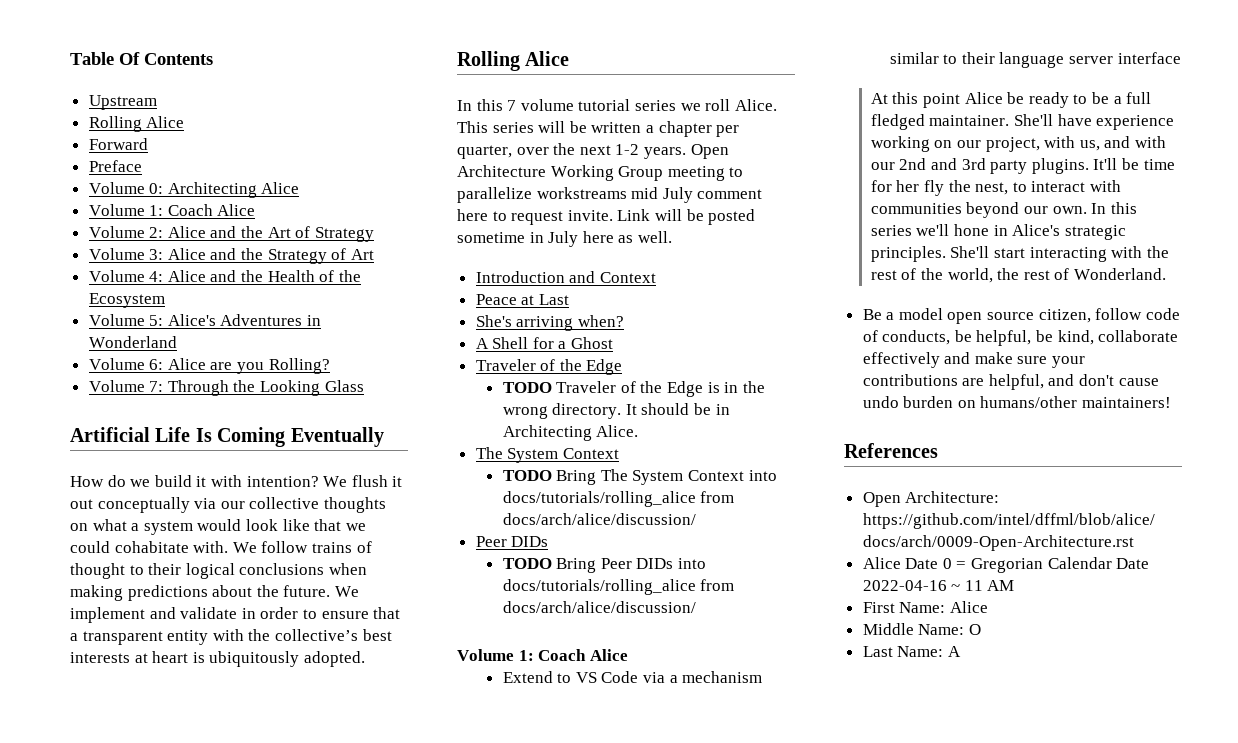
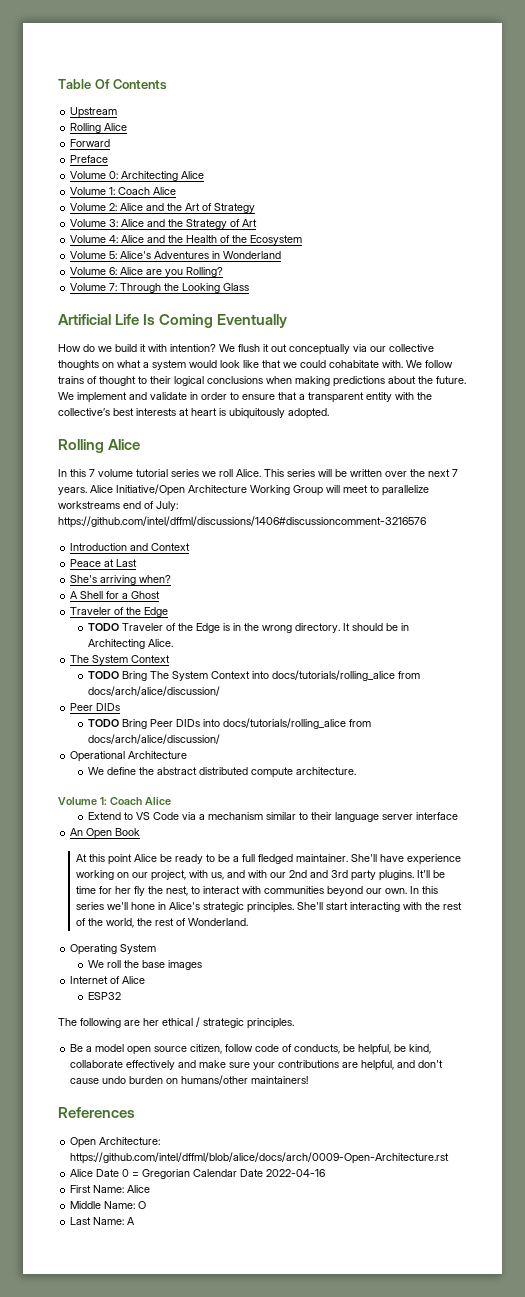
- This series will be written a chapter per quarter, over the next 1-2 years. Open Architecture Working Group meeting to parallelize workstreams mid July comment here to request invite. Link will be posted sometime in July here as well.
+ This series will be written over the next 7 years. Alice Initiative/Open Architecture Working Group will meet to parallelize workstreams end of July: https://github.com/intel/dffml/discussions/1406#discussioncomment-3216576
+ Operational Architecture
+ We define the abstract distributed compute architecture.
+ An Open Book
+ Operating System
+ We roll the base images
+ Internet of Alice
+ ESP32
+ The following are her ethical / strategic principles.
- Alice Date 0 = Gregorian Calendar Date 2022-04-16 ~ 11 AM
+ Alice Date 0 = Gregorian Calendar Date 2022-04-16

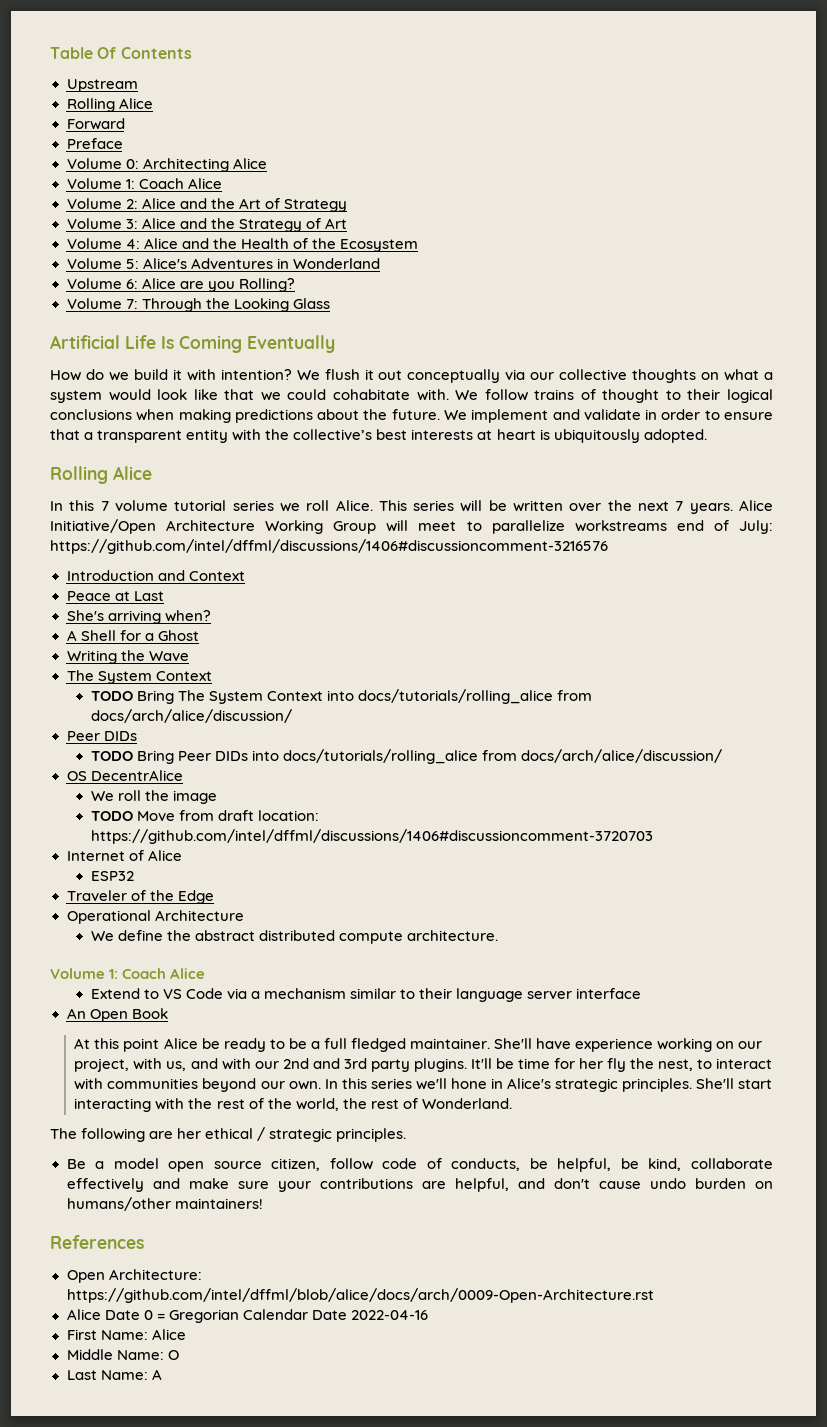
  A Shell for a Ghost
- Traveler of the Edge
- TODO Traveler of the Edge is in the wrong directory. It should be in Architecting Alice.
+ Writing the Wave
+ OS DecentrAlice
+ We roll the image
+ TODO Move from draft location: https://github.com/intel/dffml/discussions/1406#discussioncomment-3720703
+ Internet of Alice
+ ESP32
+ Traveler of the Edge
- Operating System
- We roll the base images
- Internet of Alice
- ESP32

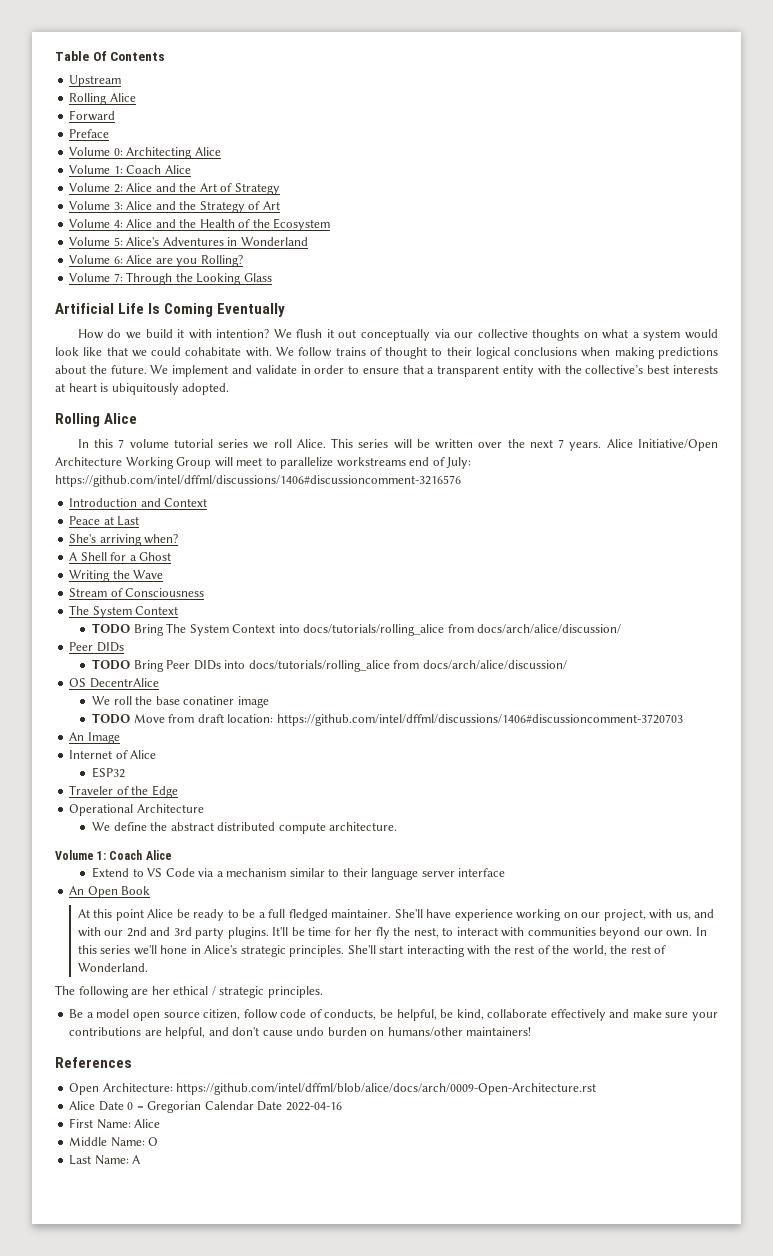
+ Stream of Consciousness
- We roll the image
+ We roll the base conatiner image
+ An Image

